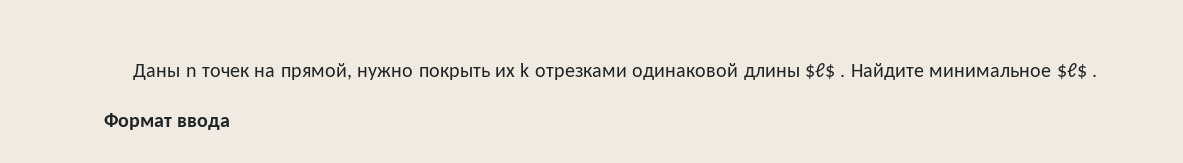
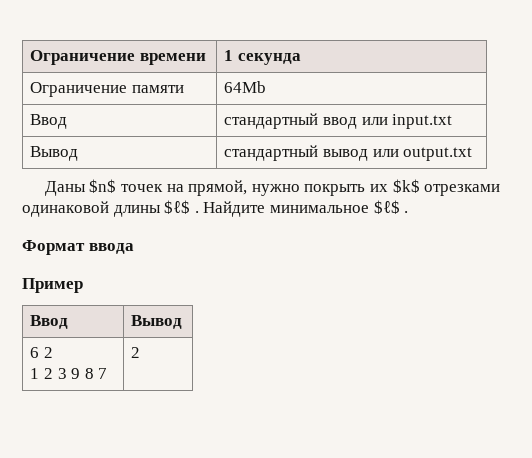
- Даны n точек на прямой, нужно покрыть их k отрезками одинаковой длины $ℓ$ .
+ Ограничение времени | 1 секунда
+ Ограничение памяти | 64Mb
+ Ввод | стандартный ввод или input.txt
+ Вывод | стандартный вывод или output.txt
+ Даны $n$ точек на прямой, нужно покрыть их $k$ отрезками одинаковой длины $ℓ$ .
+ Пример
+ Ввод | Вывод
+ 6 2
+ 1 2 3 9 8 7 | 2

